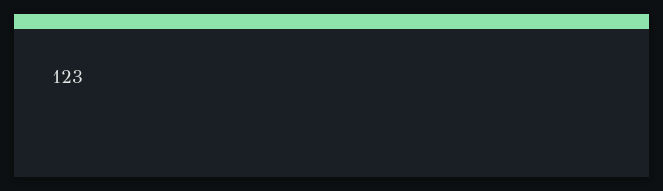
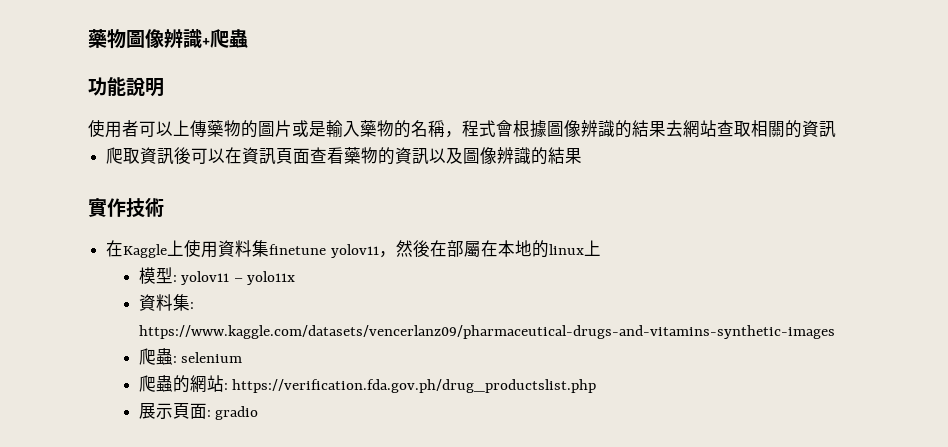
- 123
+ 藥物圖像辨識+爬蟲
+ 功能說明
+ 使用者可以上傳藥物的圖片或是輸入藥物的名稱，程式會根據圖像辨識的結果去網站查取相關的資訊
+ 爬取資訊後可以在資訊頁面查看藥物的資訊以及圖像辨識的結果
+ 實作技術
+ 在Kaggle上使用資料集finetune yolov11，然後在部屬在本地的linux上
+ 模型: yolov11 – yolo11x
+ 資料集: https://www.kaggle.com/datasets/vencerlanz09/pharmaceutical-drugs-and-vitamins-synthetic-images
+ 爬蟲: selenium
+ 爬蟲的網站: https://verification.fda.gov.ph/drug_productslist.php
+ 展示頁面: gradio

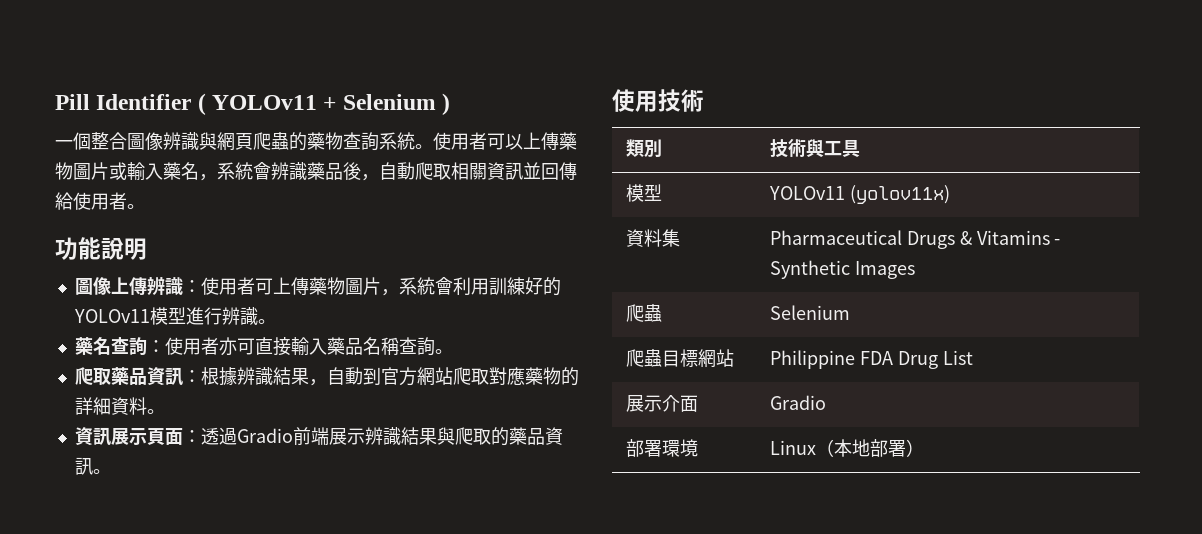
- 藥物圖像辨識+爬蟲
+ Pill Identifier ( YOLOv11 + Selenium )
+ 一個整合圖像辨識與網頁爬蟲的藥物查詢系統。使用者可以上傳藥物圖片或輸入藥名，系統會辨識藥品後，自動爬取相關資訊並回傳給使用者。
  功能說明
- 使用者可以上傳藥物的圖片或是輸入藥物的名稱，程式會根據圖像辨識的結果去網站查取相關的資訊
- 爬取資訊後可以在資訊頁面查看藥物的資訊以及圖像辨識的結果
- 實作技術
- 在Kaggle上使用資料集finetune yolov11，然後在部屬在本地的linux上
- 模型: yolov11 – yolo11x
- 資料集: https://www.kaggle.com/datasets/vencerlanz09/pharmaceutical-drugs-and-vitamins-synthetic-images
- 爬蟲: selenium
- 爬蟲的網站: https://verification.fda.gov.ph/drug_productslist.php
- 展示頁面: gradio
+ 圖像上傳辨識：使用者可上傳藥物圖片，系統會利用訓練好的YOLOv11模型進行辨識。
+ 藥名查詢：使用者亦可直接輸入藥品名稱查詢。
+ 爬取藥品資訊：根據辨識結果，自動到官方網站爬取對應藥物的詳細資料。
+ 資訊展示頁面：透過Gradio前端展示辨識結果與爬取的藥品資訊。
+ 使用技術
+ 類別 | 技術與工具
+ 模型 | YOLOv11 (yolov11x)
+ 資料集 | Pharmaceutical Drugs & Vitamins - Synthetic Images
+ 爬蟲 | Selenium
+ 爬蟲目標網站 | Philippine FDA Drug List
+ 展示介面 | Gradio
+ 部署環境 | Linux（本地部署）

